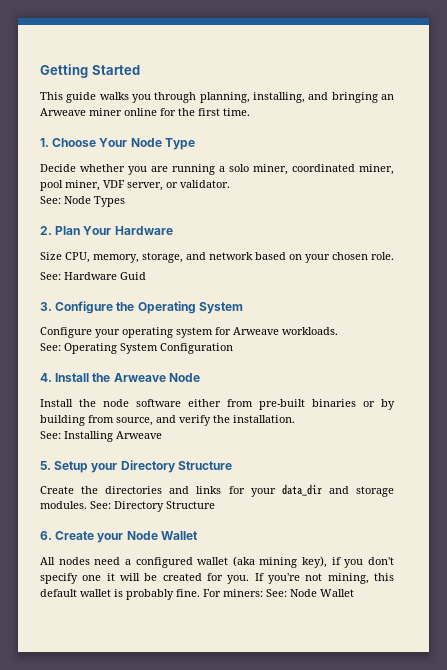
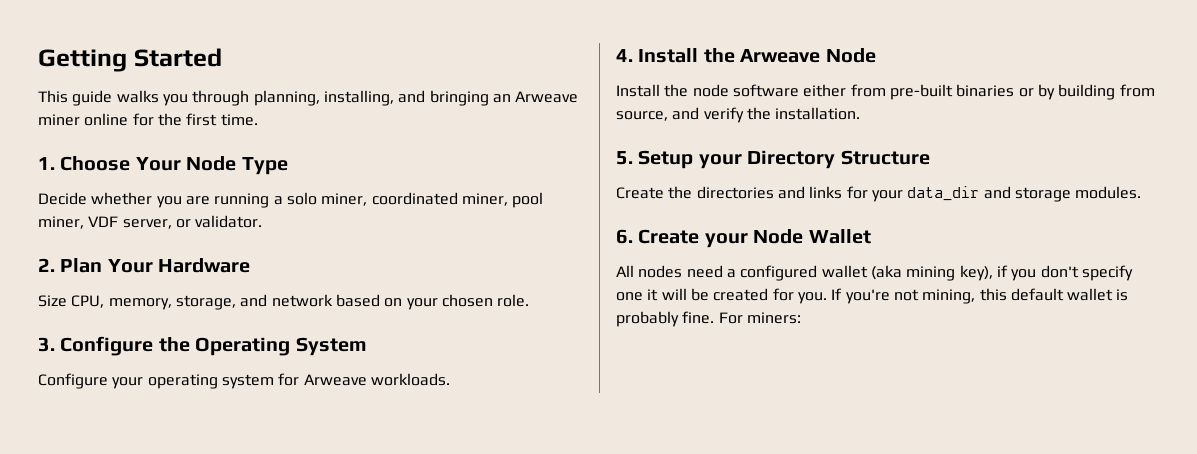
- See: Node Types
- See: Hardware Guid
- See: Operating System Configuration
- See: Installing Arweave
- See: Directory Structure
- For miners: See: Node Wallet
+ For miners:

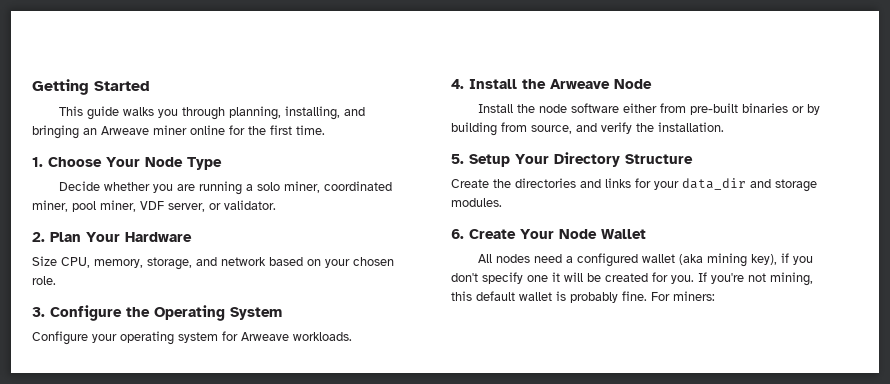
- 5. Setup your Directory Structure
+ 5. Setup Your Directory Structure
- 6. Create your Node Wallet
+ 6. Create Your Node Wallet

